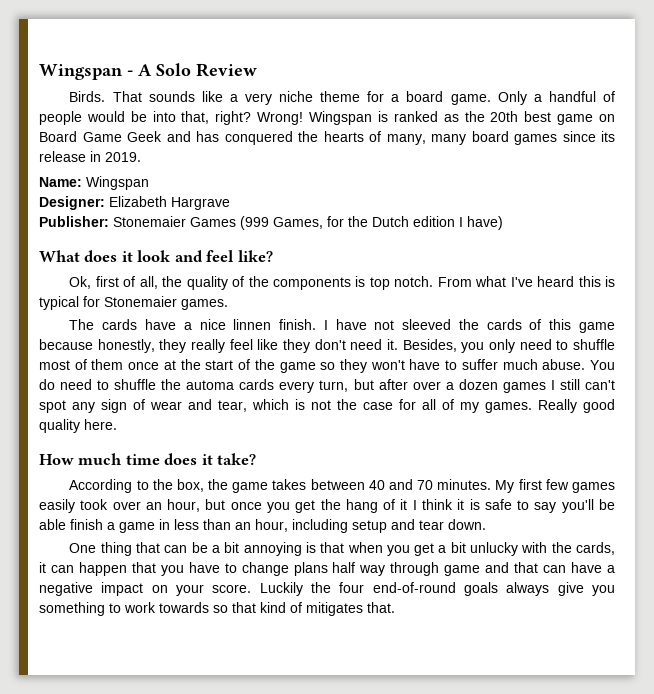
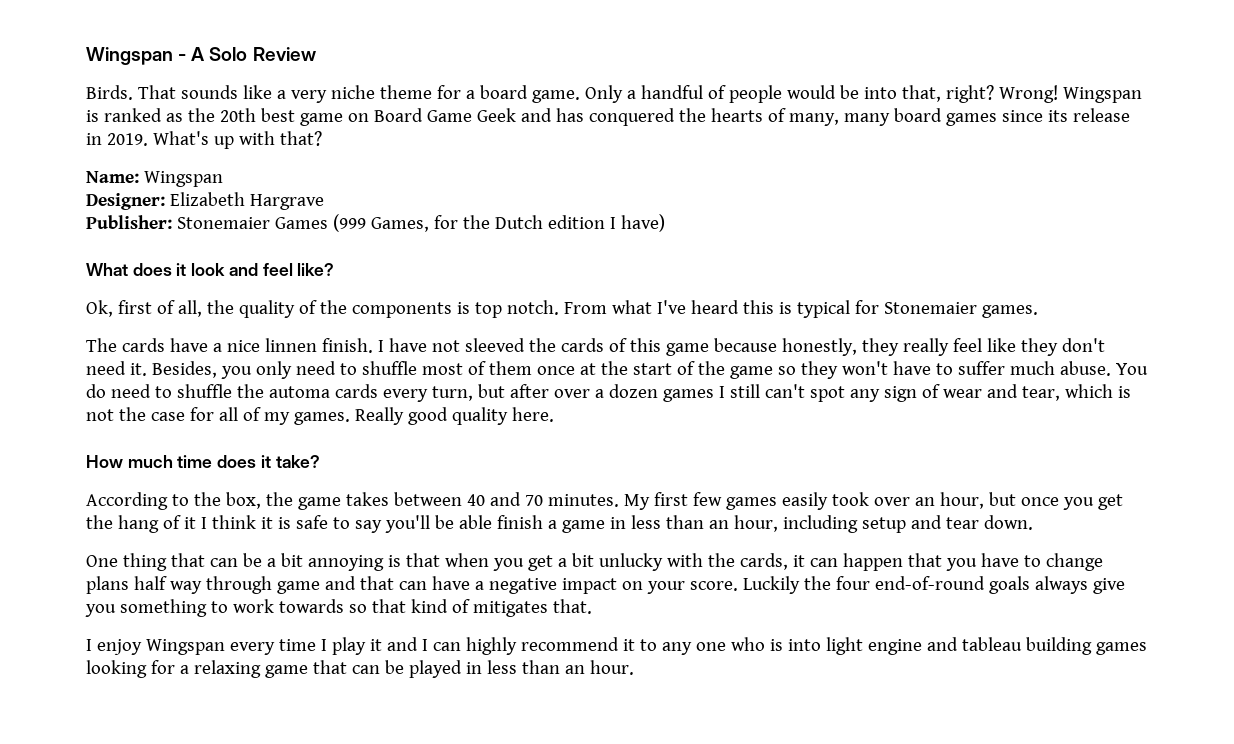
+ What's up with that?
+ I enjoy Wingspan every time I play it and I can highly recommend it to any one who is into light engine and tableau building games looking for a relaxing game that can be played in less than an hour.

